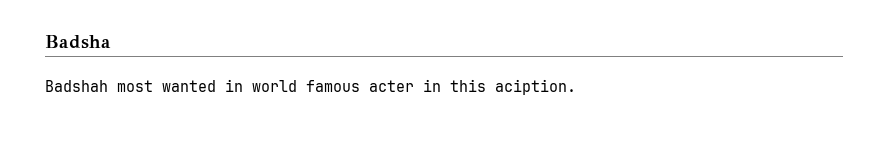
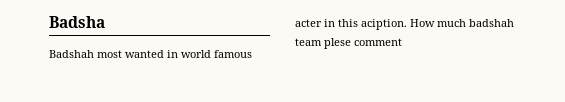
+ How much badshah team plese comment

